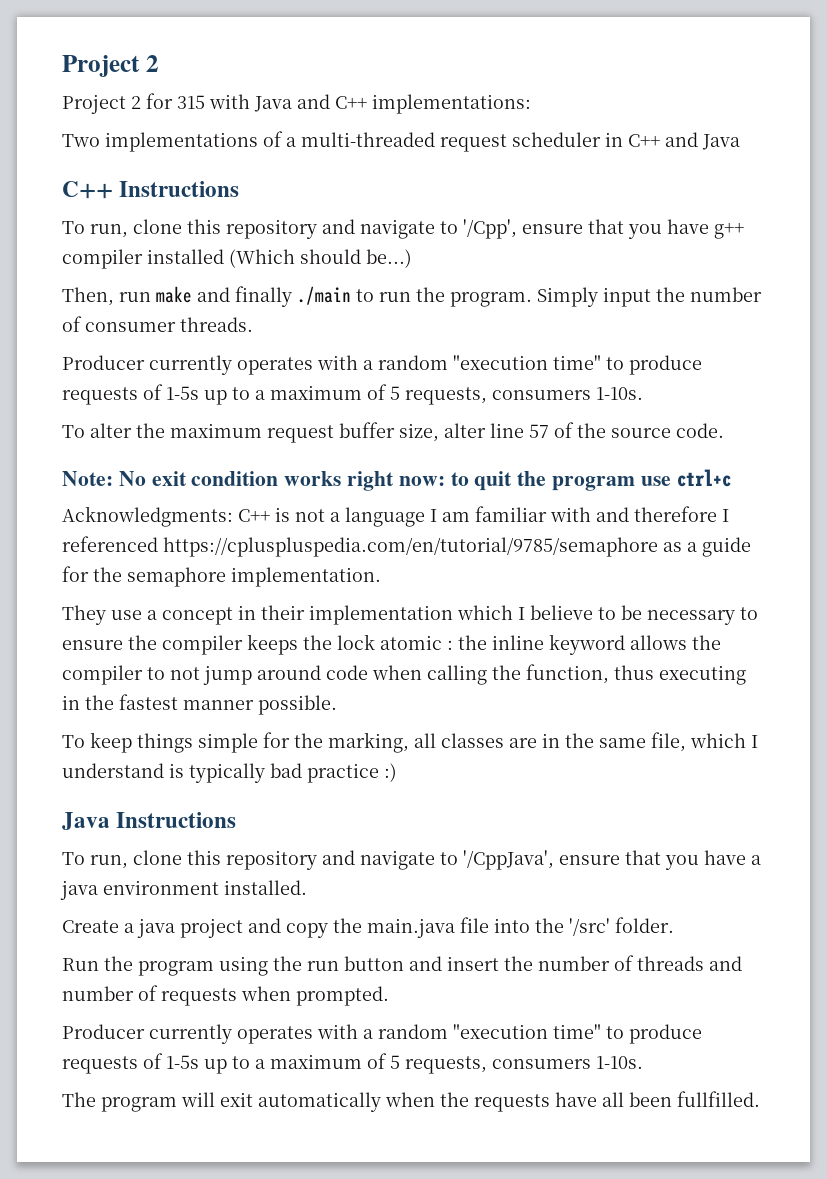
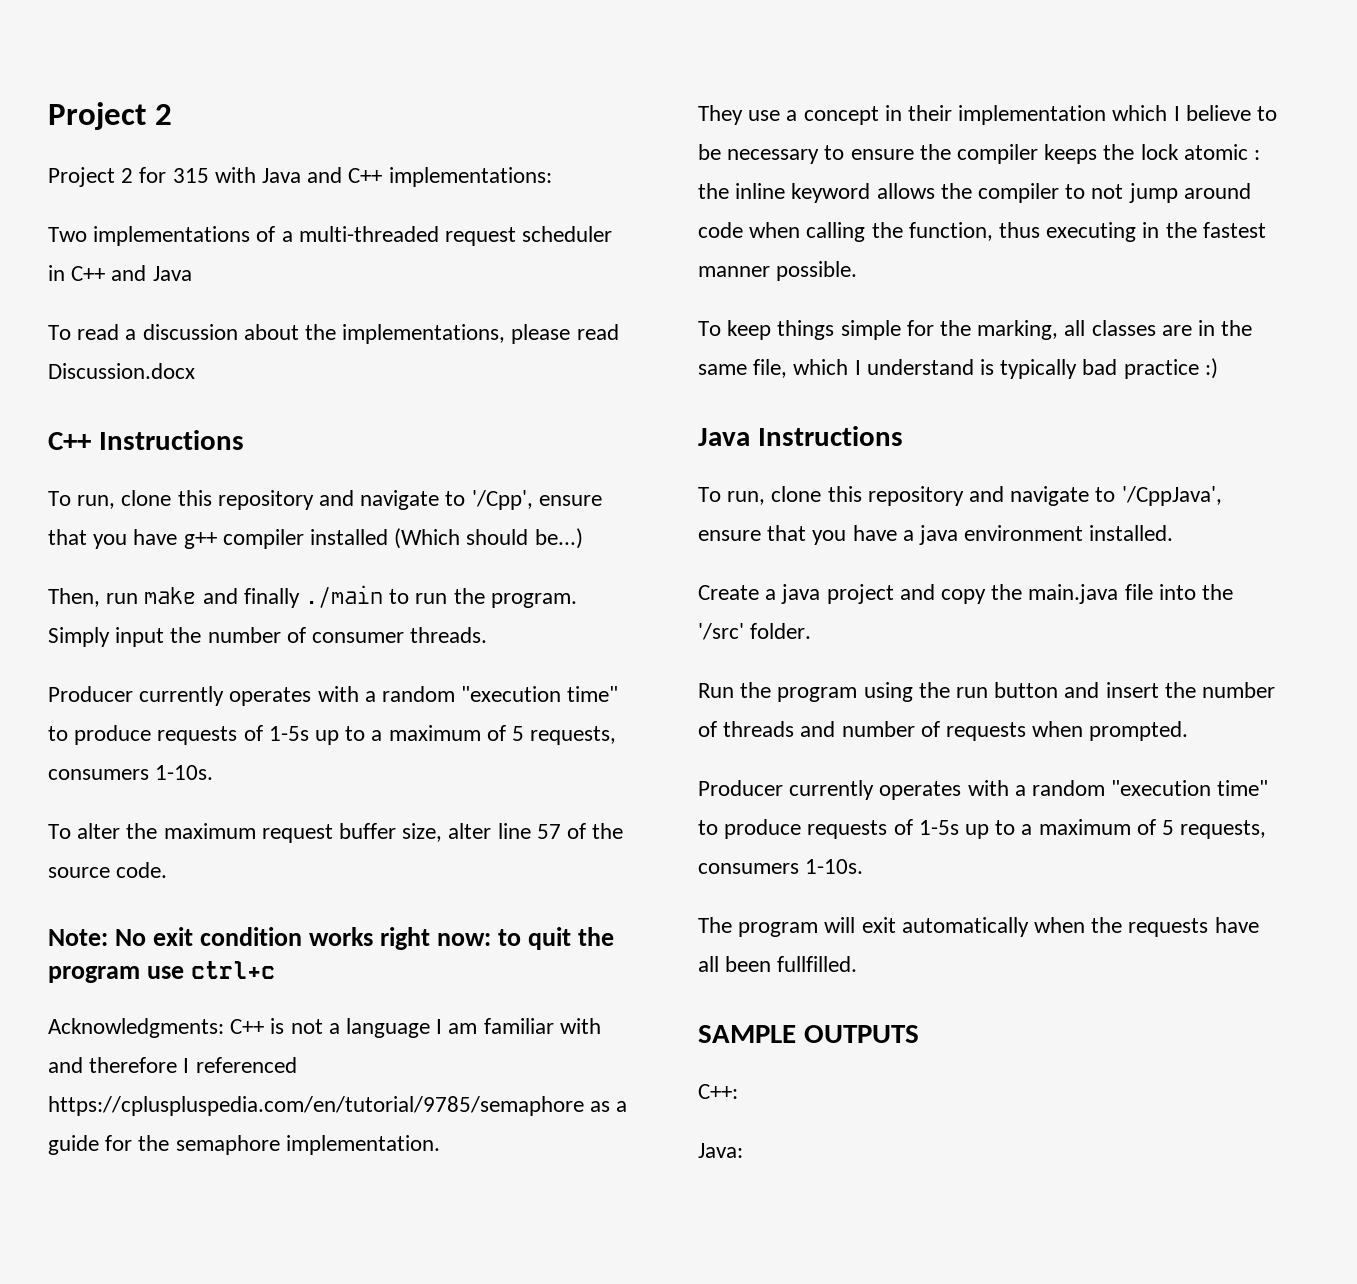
+ To read a discussion about the implementations, please read Discussion.docx
+ SAMPLE OUTPUTS
+ C++:
+ Java:

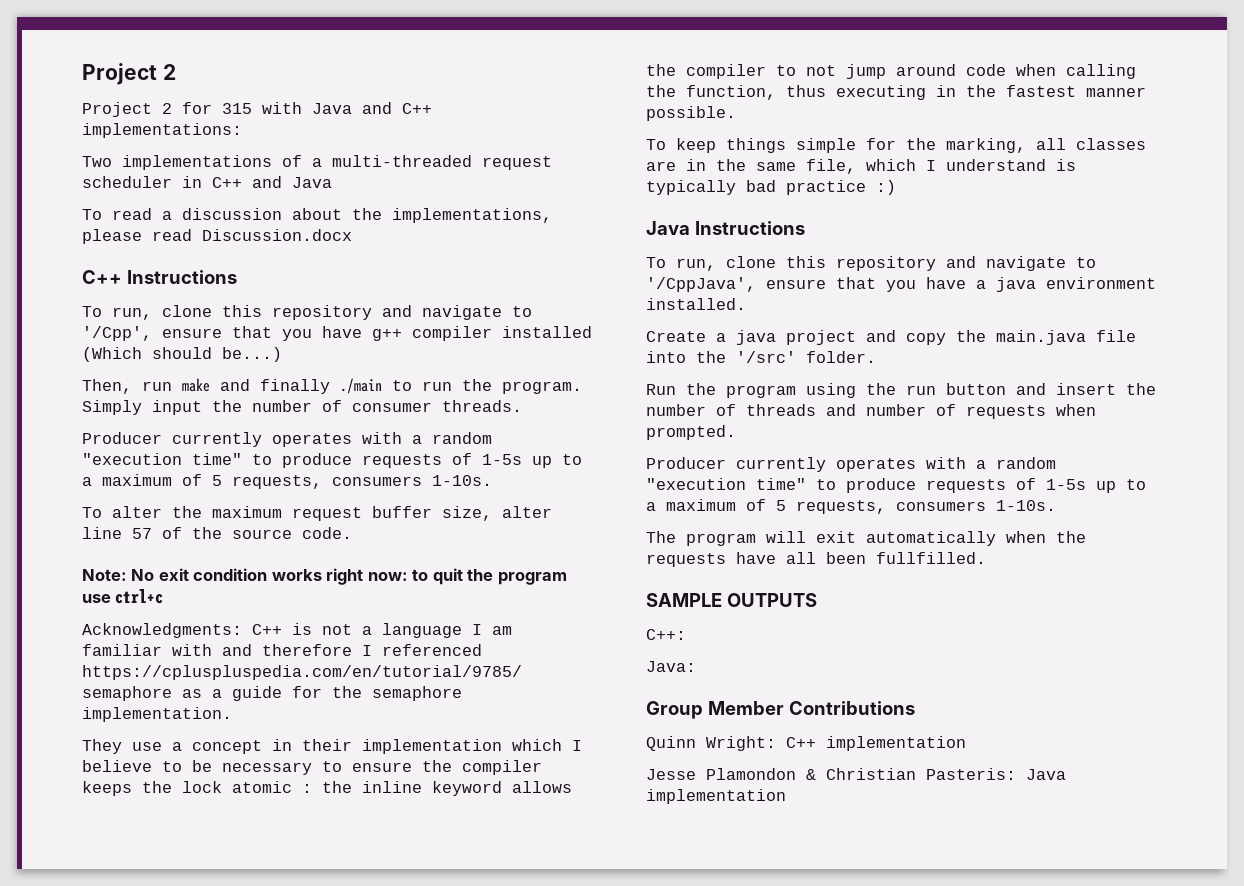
+ Group Member Contributions
+ Quinn Wright: C++ implementation
+ Jesse Plamondon & Christian Pasteris: Java implementation

